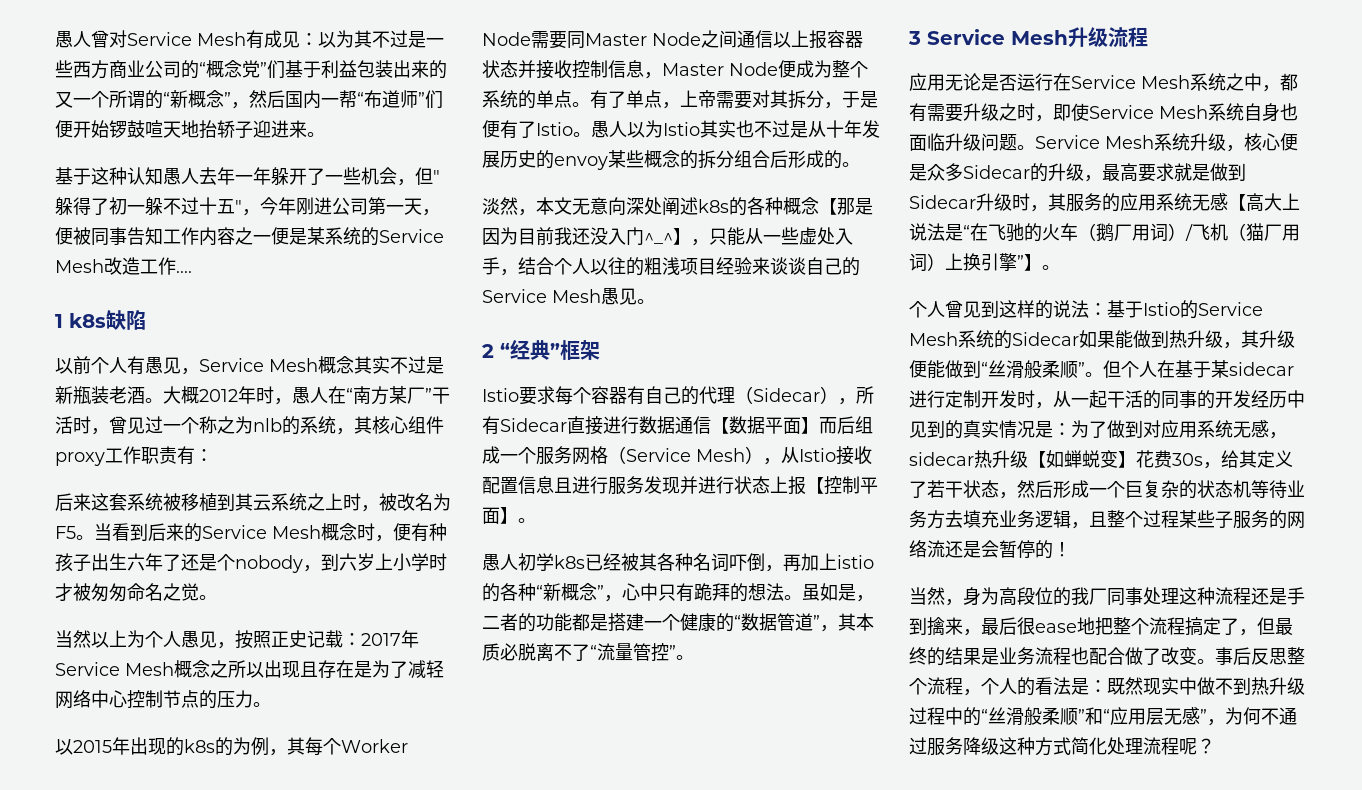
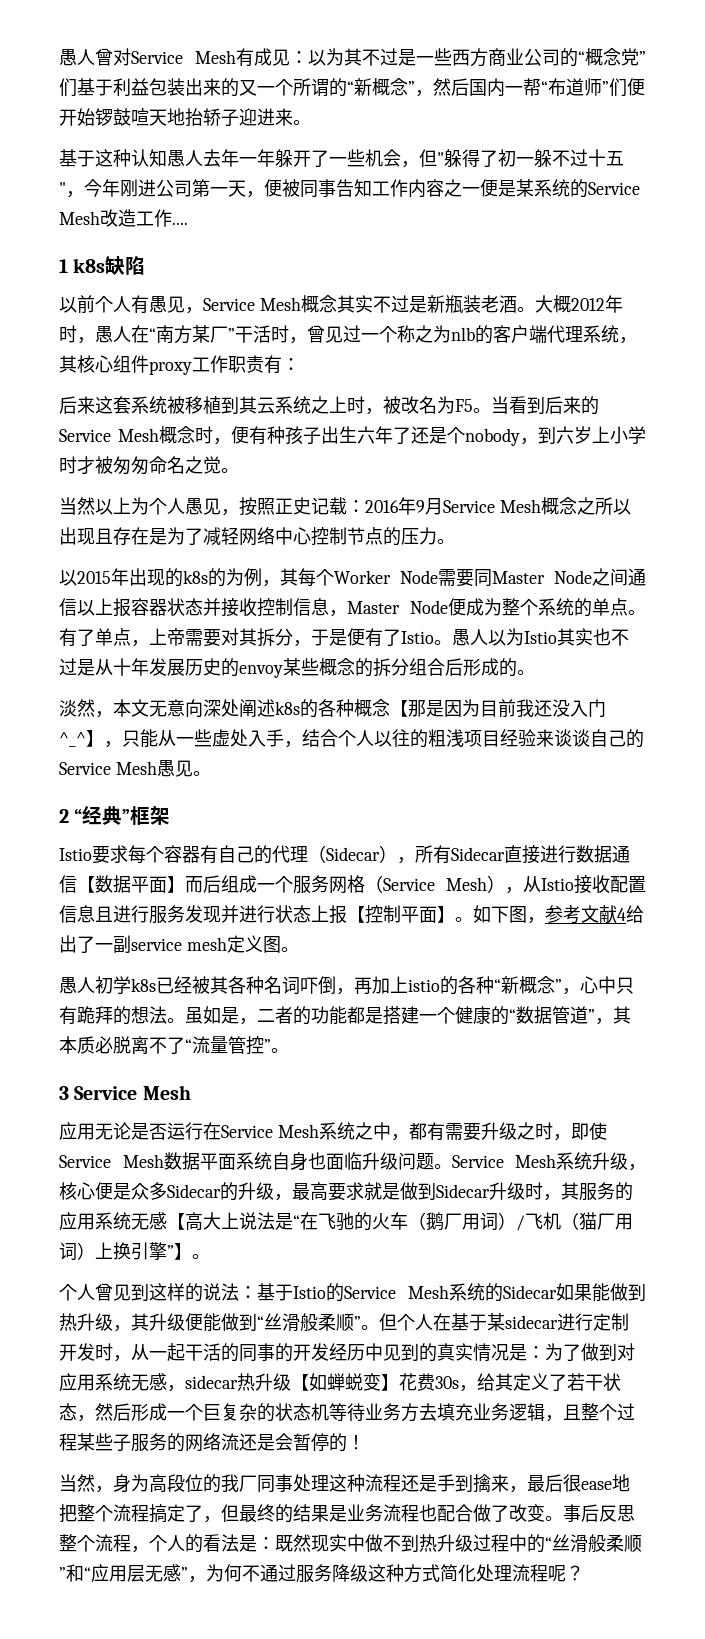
- 大概2012年时，愚人在“南方某厂”干活时，曾见过一个称之为nlb的系统，其核心组件proxy工作职责有：
+ 大概2012年时，愚人在“南方某厂”干活时，曾见过一个称之为nlb的客户端代理系统，其核心组件proxy工作职责有：
- 当然以上为个人愚见，按照正史记载：2017年Service Mesh概念之所以出现且存在是为了减轻网络中心控制节点的压力。
+ 当然以上为个人愚见，按照正史记载：2016年9月Service Mesh概念之所以出现且存在是为了减轻网络中心控制节点的压力。
+ 如下图，参考文献4给出了一副service mesh定义图。
- 3 Service Mesh升级流程
+ 3 Service Mesh
- 应用无论是否运行在Service Mesh系统之中，都有需要升级之时，即使Service Mesh系统自身也面临升级问题。
+ 应用无论是否运行在Service Mesh系统之中，都有需要升级之时，即使Service Mesh数据平面系统自身也面临升级问题。

